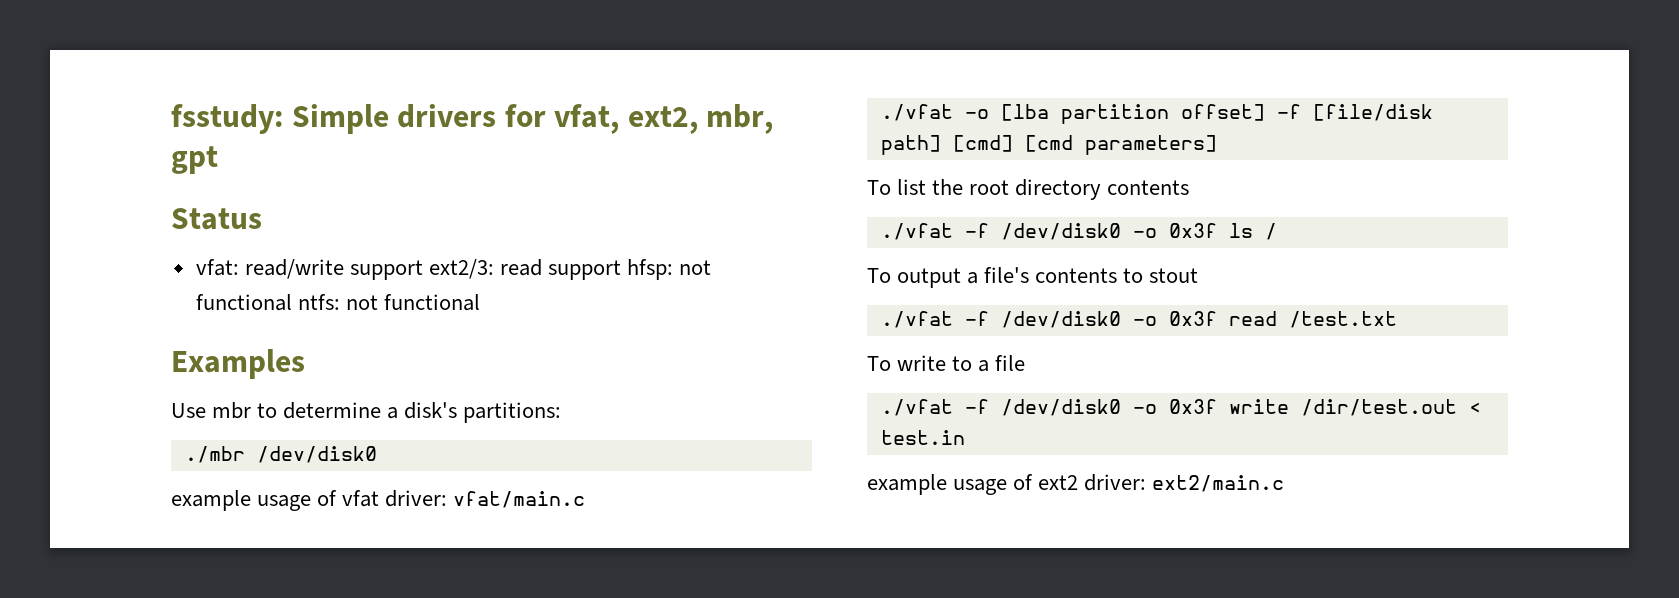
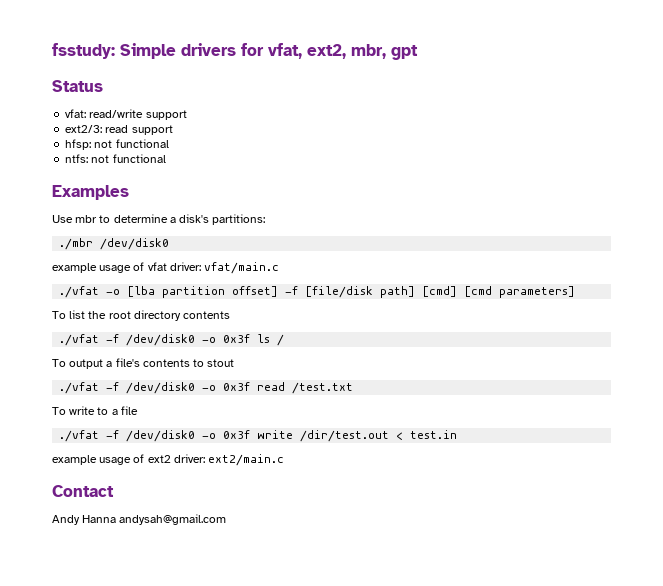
- vfat: read/write support ext2/3: read support hfsp: not functional ntfs: not functional
+ vfat: read/write support
+ ext2/3: read support
+ hfsp: not functional
+ ntfs: not functional
+ Contact
+ Andy Hanna andysah@gmail.com

